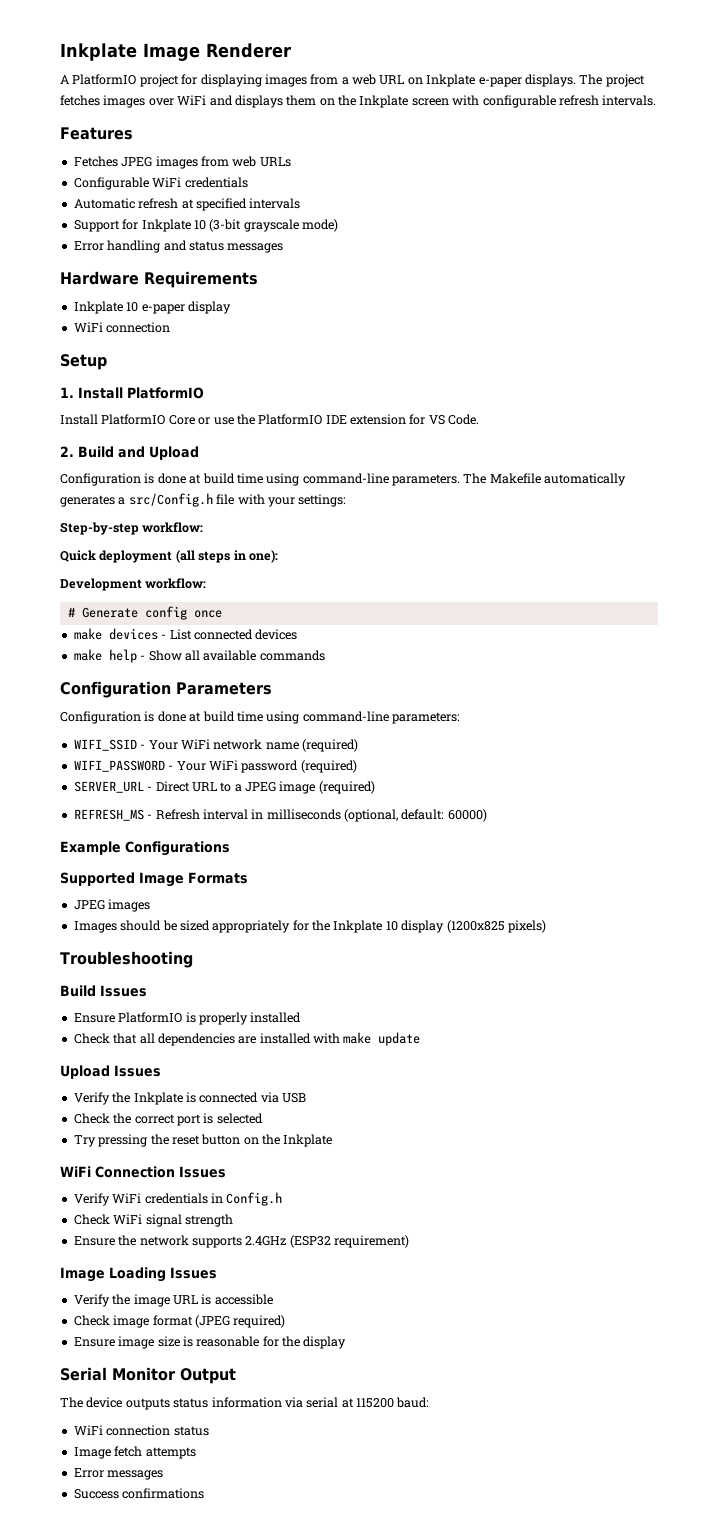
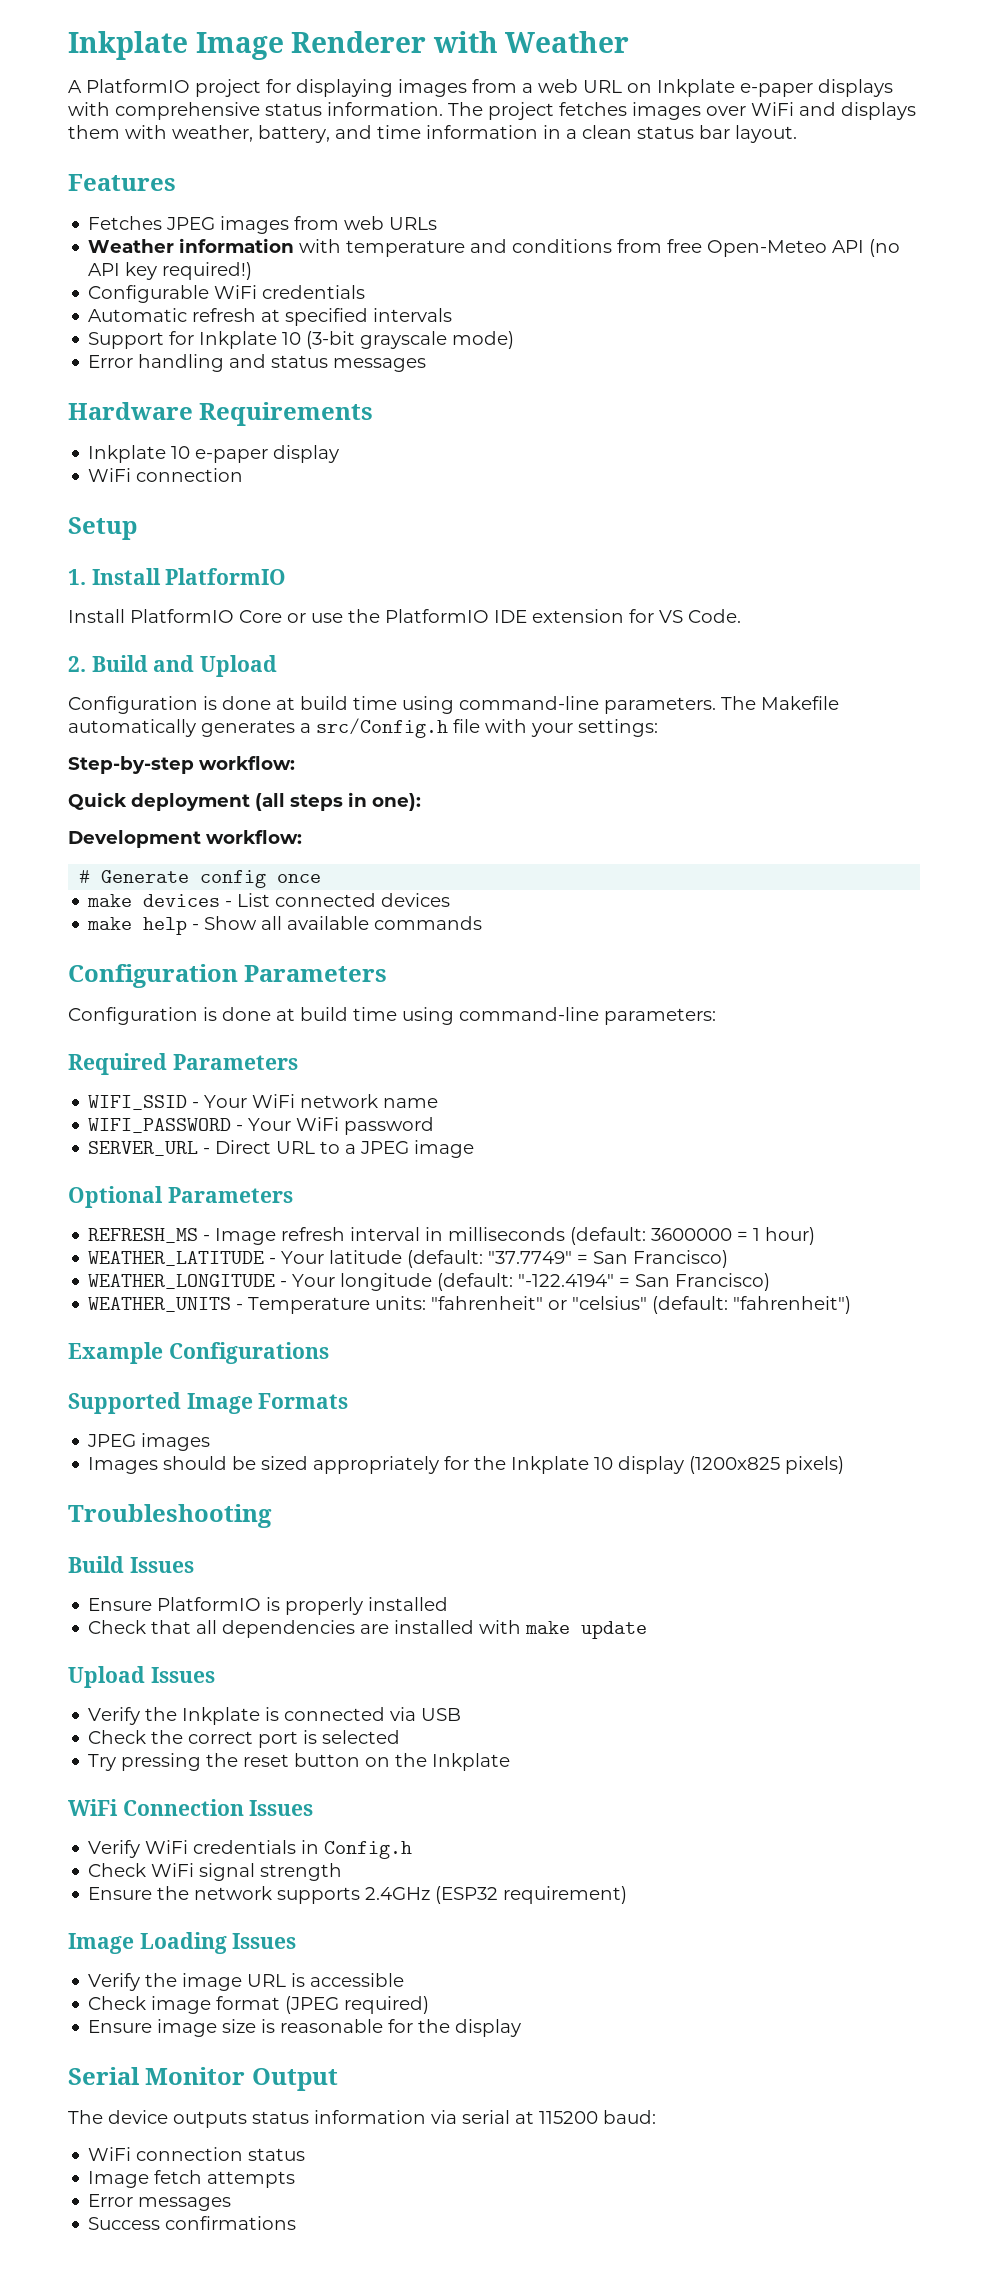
- Inkplate Image Renderer
+ Inkplate Image Renderer with Weather
- A PlatformIO project for displaying images from a web URL on Inkplate e-paper displays.
+ A PlatformIO project for displaying images from a web URL on Inkplate e-paper displays with comprehensive status information.
- The project fetches images over WiFi and displays them on the Inkplate screen with configurable refresh intervals.
+ The project fetches images over WiFi and displays them with weather, battery, and time information in a clean status bar layout.
+ Weather information with temperature and conditions from free Open-Meteo API (no API key required!)
+ Required Parameters
- WIFI_SSID - Your WiFi network name (required)
+ WIFI_SSID - Your WiFi network name
- WIFI_PASSWORD - Your WiFi password (required)
+ WIFI_PASSWORD - Your WiFi password
- SERVER_URL - Direct URL to a JPEG image (required)
+ SERVER_URL - Direct URL to a JPEG image
+ Optional Parameters
- REFRESH_MS - Refresh interval in milliseconds (optional, default: 60000)
+ REFRESH_MS - Image refresh interval in milliseconds (default: 3600000 = 1 hour)
+ WEATHER_LATITUDE - Your latitude (default: "37.7749" = San Francisco)
+ WEATHER_LONGITUDE - Your longitude (default: "-122.4194" = San Francisco)
+ WEATHER_UNITS - Temperature units: "fahrenheit" or "celsius" (default: "fahrenheit")

